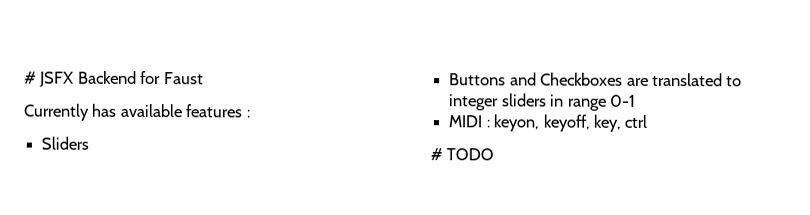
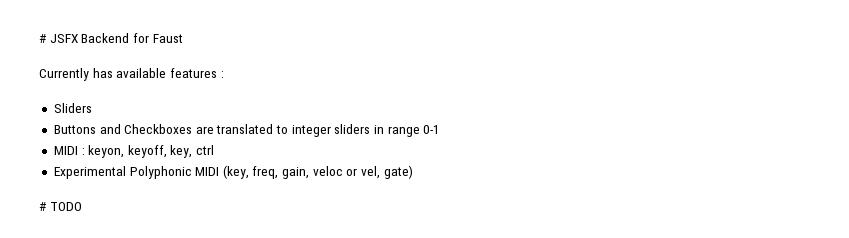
+ Experimental Polyphonic MIDI (key, freq, gain, veloc or vel, gate)

